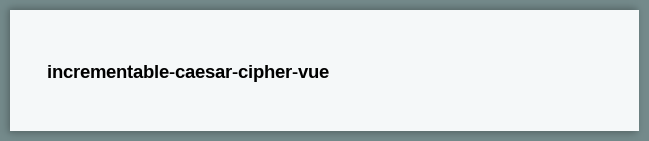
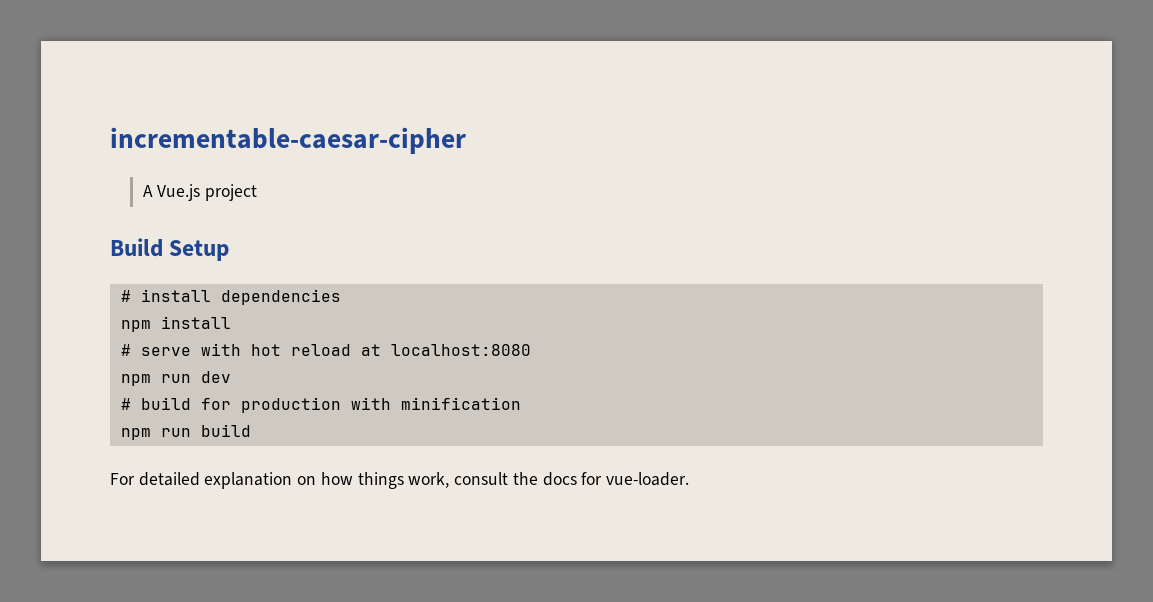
- incrementable-caesar-cipher-vue
+ incrementable-caesar-cipher
+ A Vue.js project
+ Build Setup
+ # install dependencies
+ npm install
+ # serve with hot reload at localhost:8080
+ npm run dev
+ # build for production with minification
+ npm run build
+ For detailed explanation on how things work, consult the docs for vue-loader.

